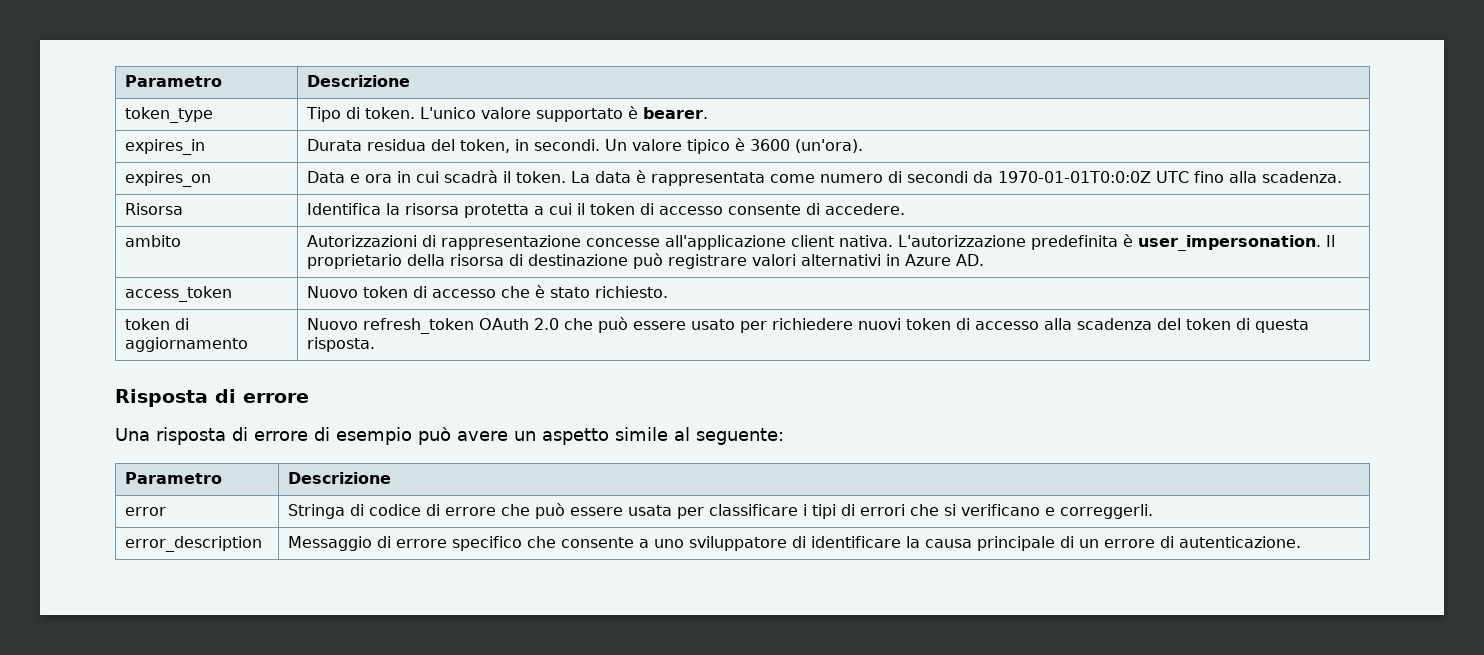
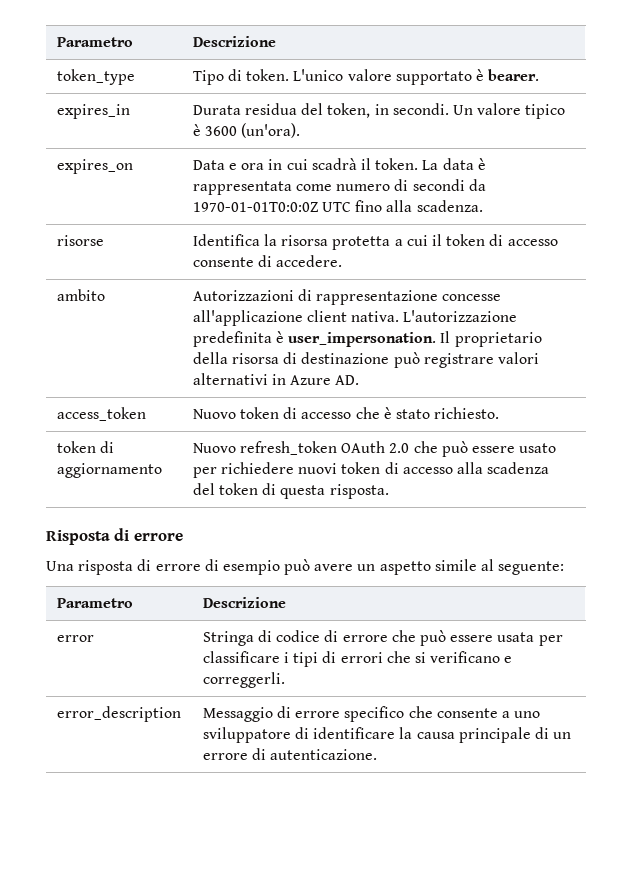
- Risorsa | Identifica la risorsa protetta a cui il token di accesso consente di accedere.
+ risorse | Identifica la risorsa protetta a cui il token di accesso consente di accedere.

